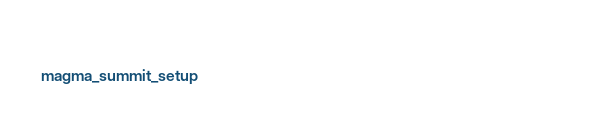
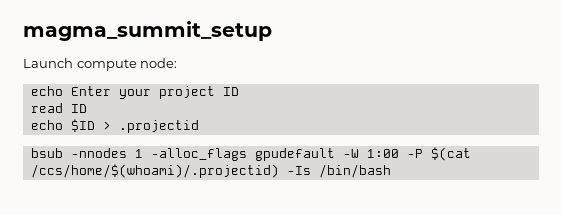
+ Launch compute node:
+ echo Enter your project ID
+ read ID
+ echo $ID > .projectid
+ bsub -nnodes 1 -alloc_flags gpudefault -W 1:00 -P $(cat /ccs/home/$(whoami)/.projectid) -Is /bin/bash

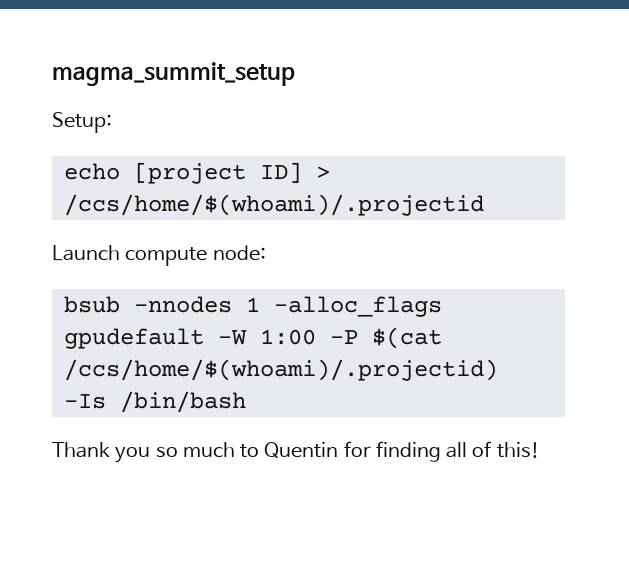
+ Setup:
+ echo [project ID] > /ccs/home/$(whoami)/.projectid
  Launch compute node:
- echo Enter your project ID
- read ID
- echo $ID > .projectid
+ Thank you so much to Quentin for finding all of this!

